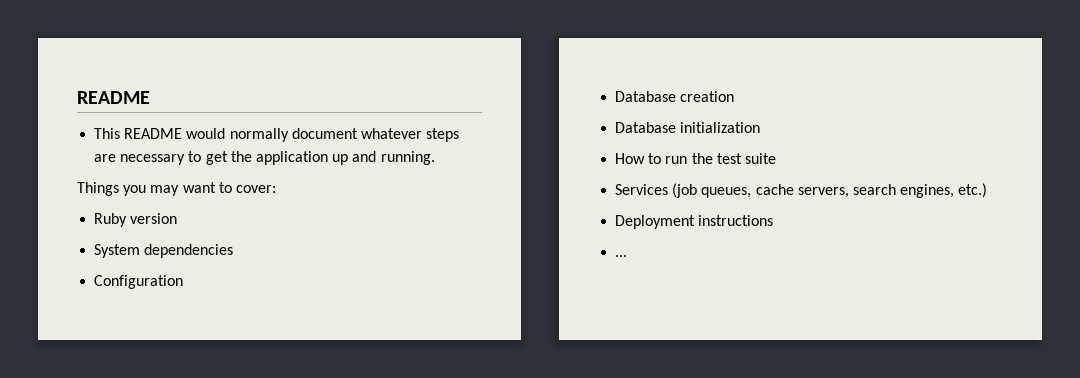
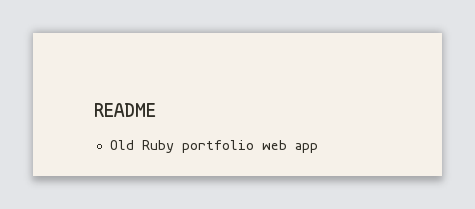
- This README would normally document whatever steps are necessary to get the application up and running.
- Things you may want to cover:
- Ruby version
- System dependencies
- Configuration
- Database creation
- Database initialization
- How to run the test suite
- Services (job queues, cache servers, search engines, etc.)
- Deployment instructions
- ...
+ Old Ruby portfolio web app

